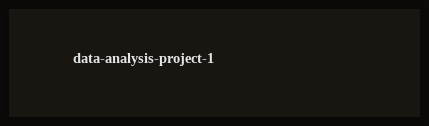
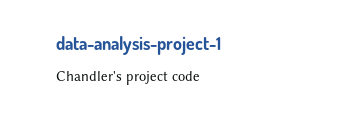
+ Chandler's project code

